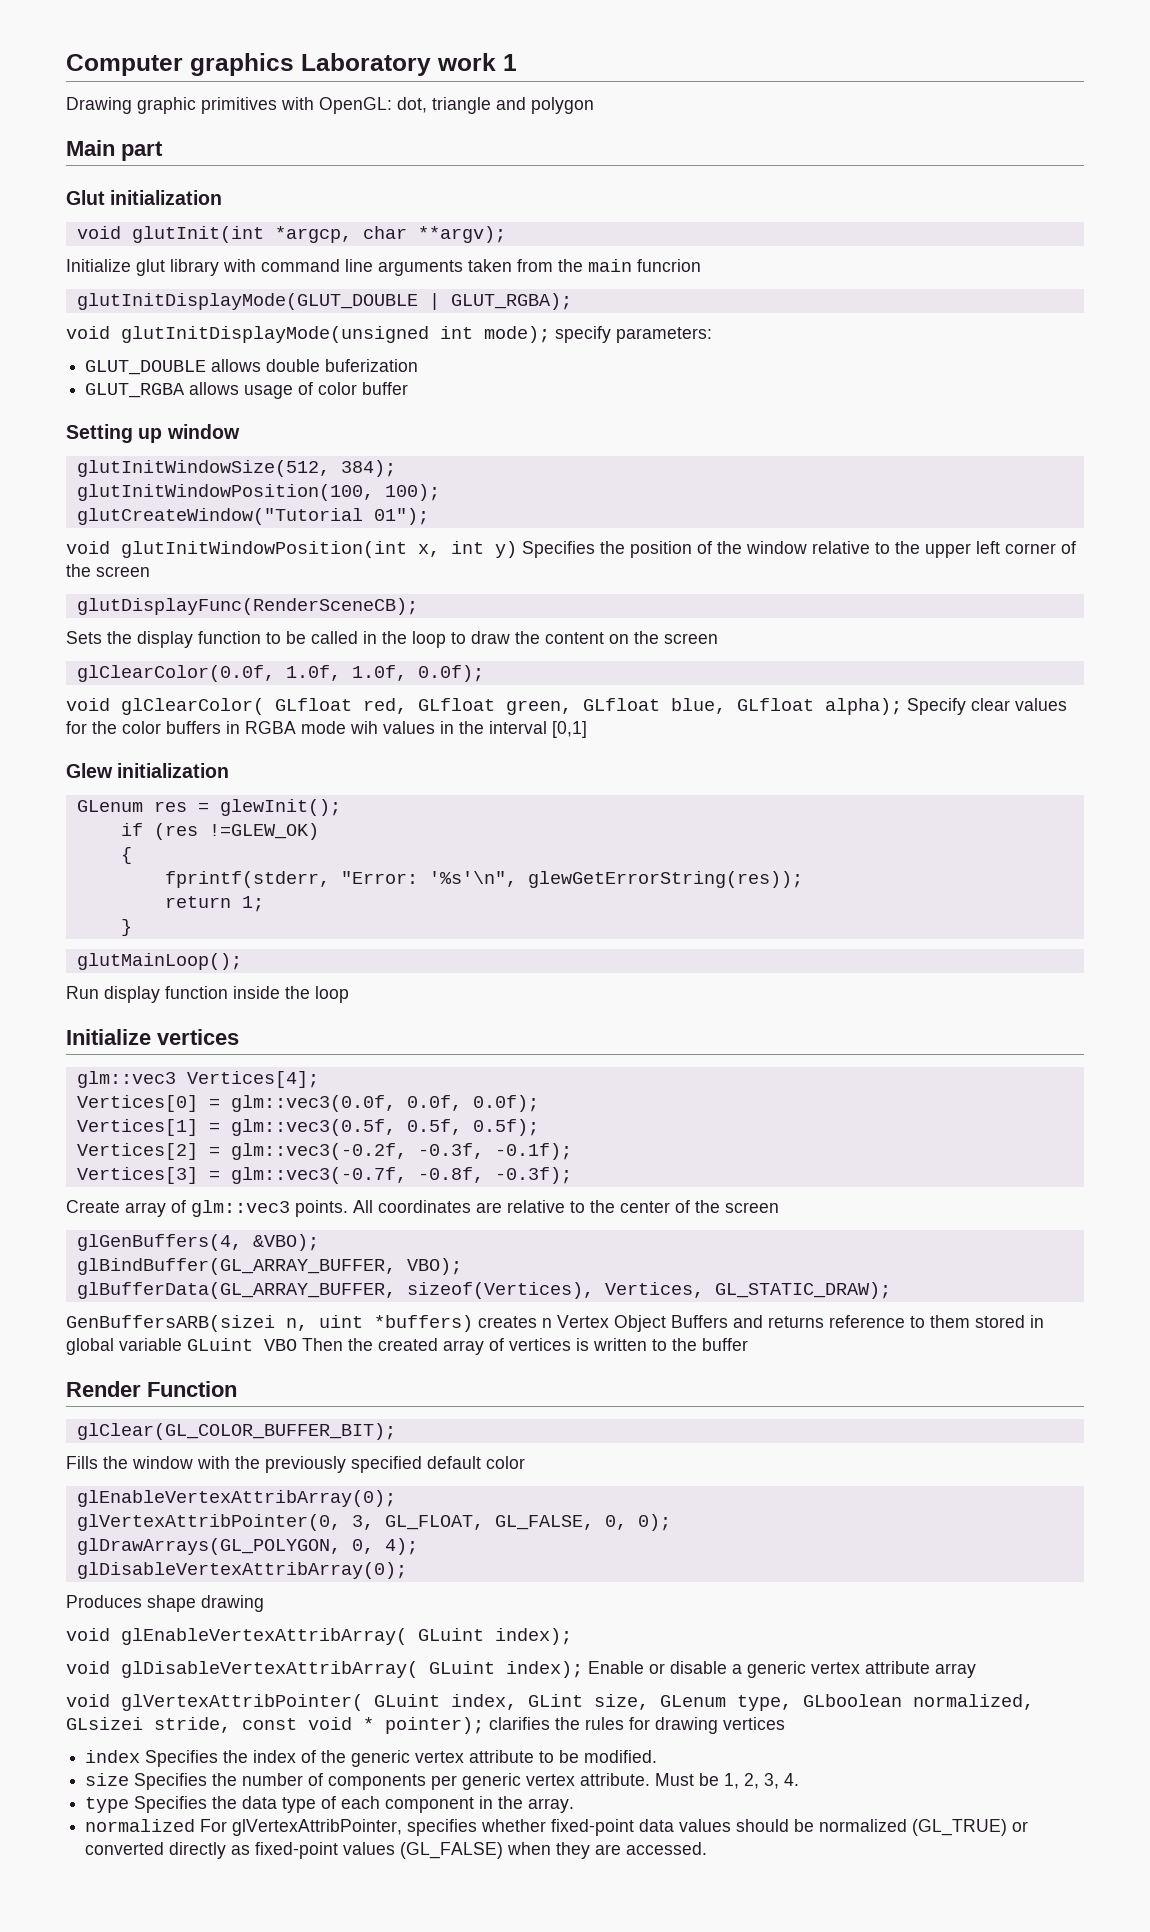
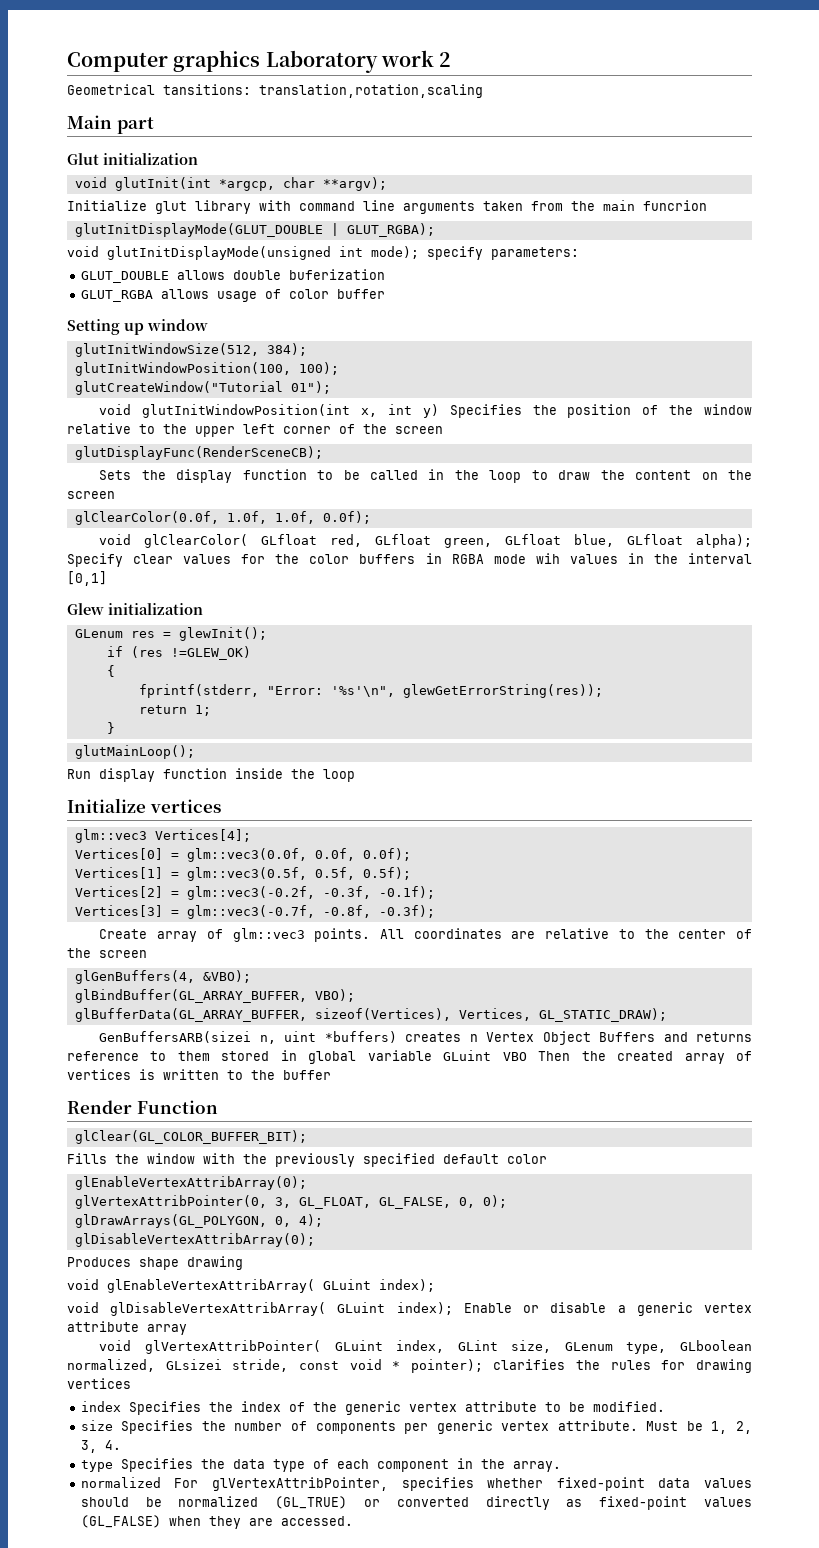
- Computer graphics Laboratory work 1
- Drawing graphic primitives with OpenGL: dot, triangle and polygon
+ Computer graphics Laboratory work 2
+ Geometrical tansitions: translation,rotation,scaling

